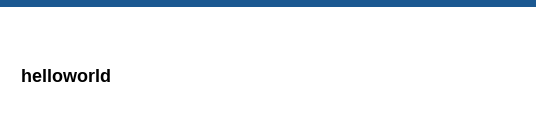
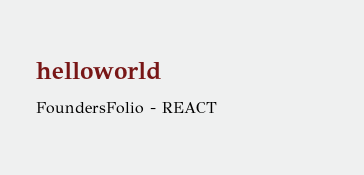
+ FoundersFolio - REACT

